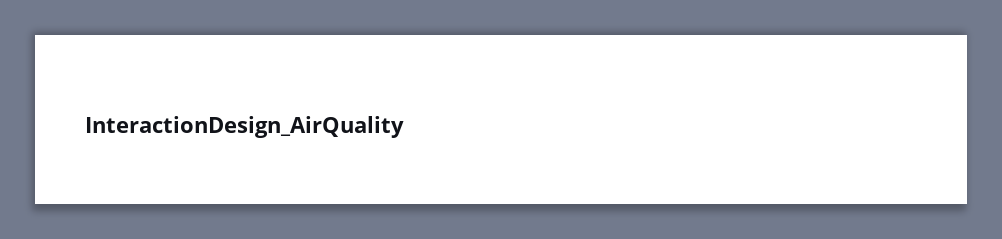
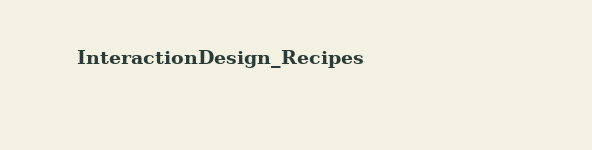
- InteractionDesign_AirQuality
+ InteractionDesign_Recipes

